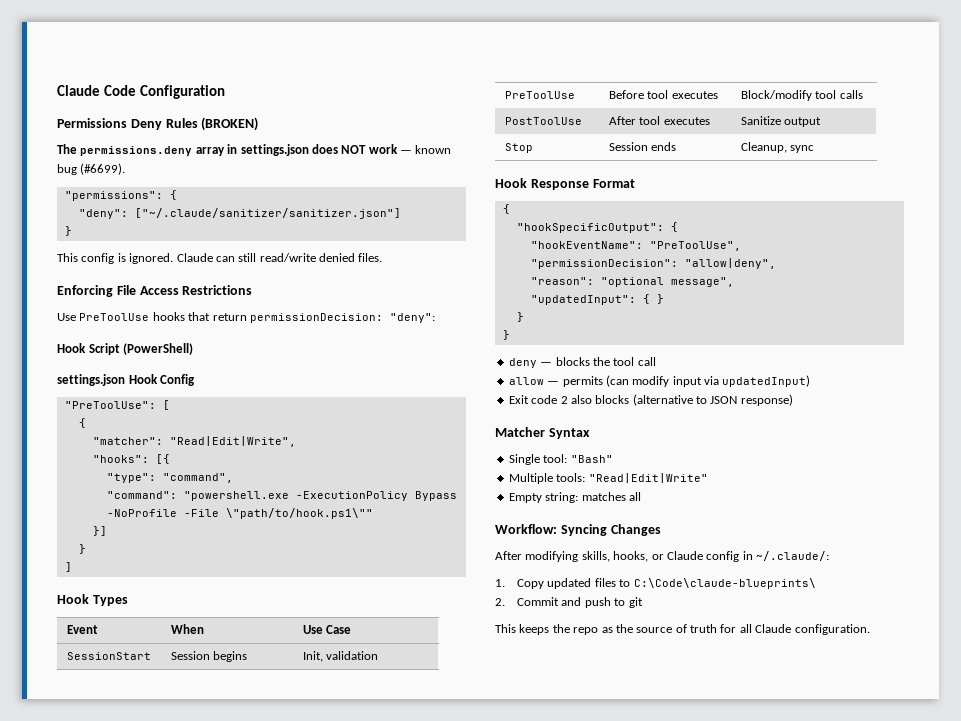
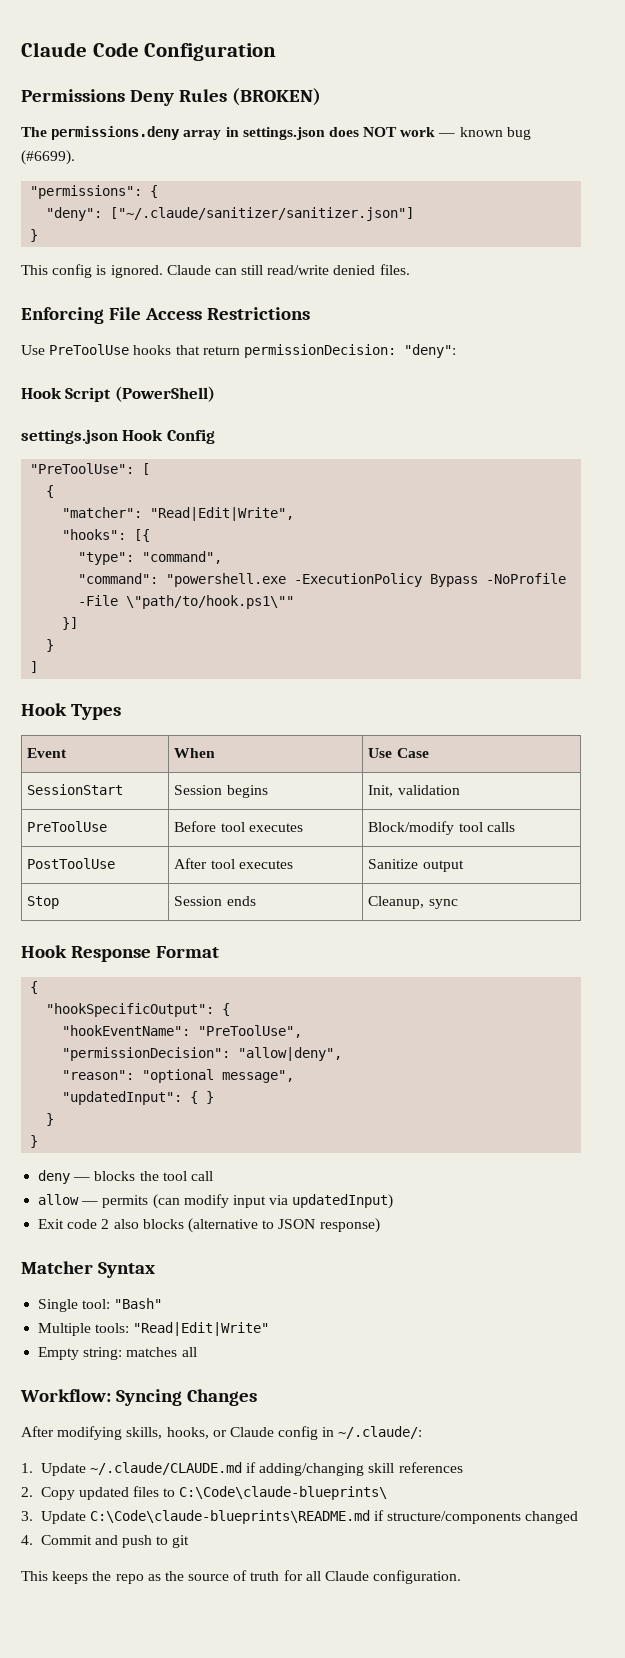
- 1. Copy updated files to C:\Code\claude-blueprints\
+ 1. Update ~/.claude/CLAUDE.md if adding/changing skill references
+ 2. Copy updated files to C:\Code\claude-blueprints\
- 2. Commit and push to git
+ 3. Update C:\Code\claude-blueprints\README.md if structure/components changed
+ 4. Commit and push to git

